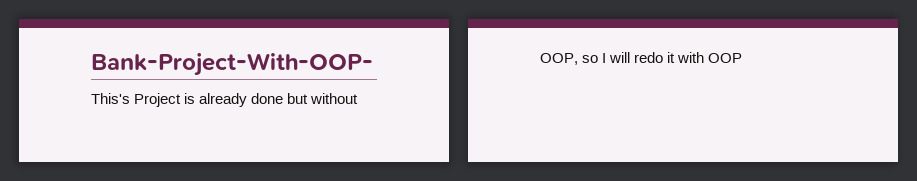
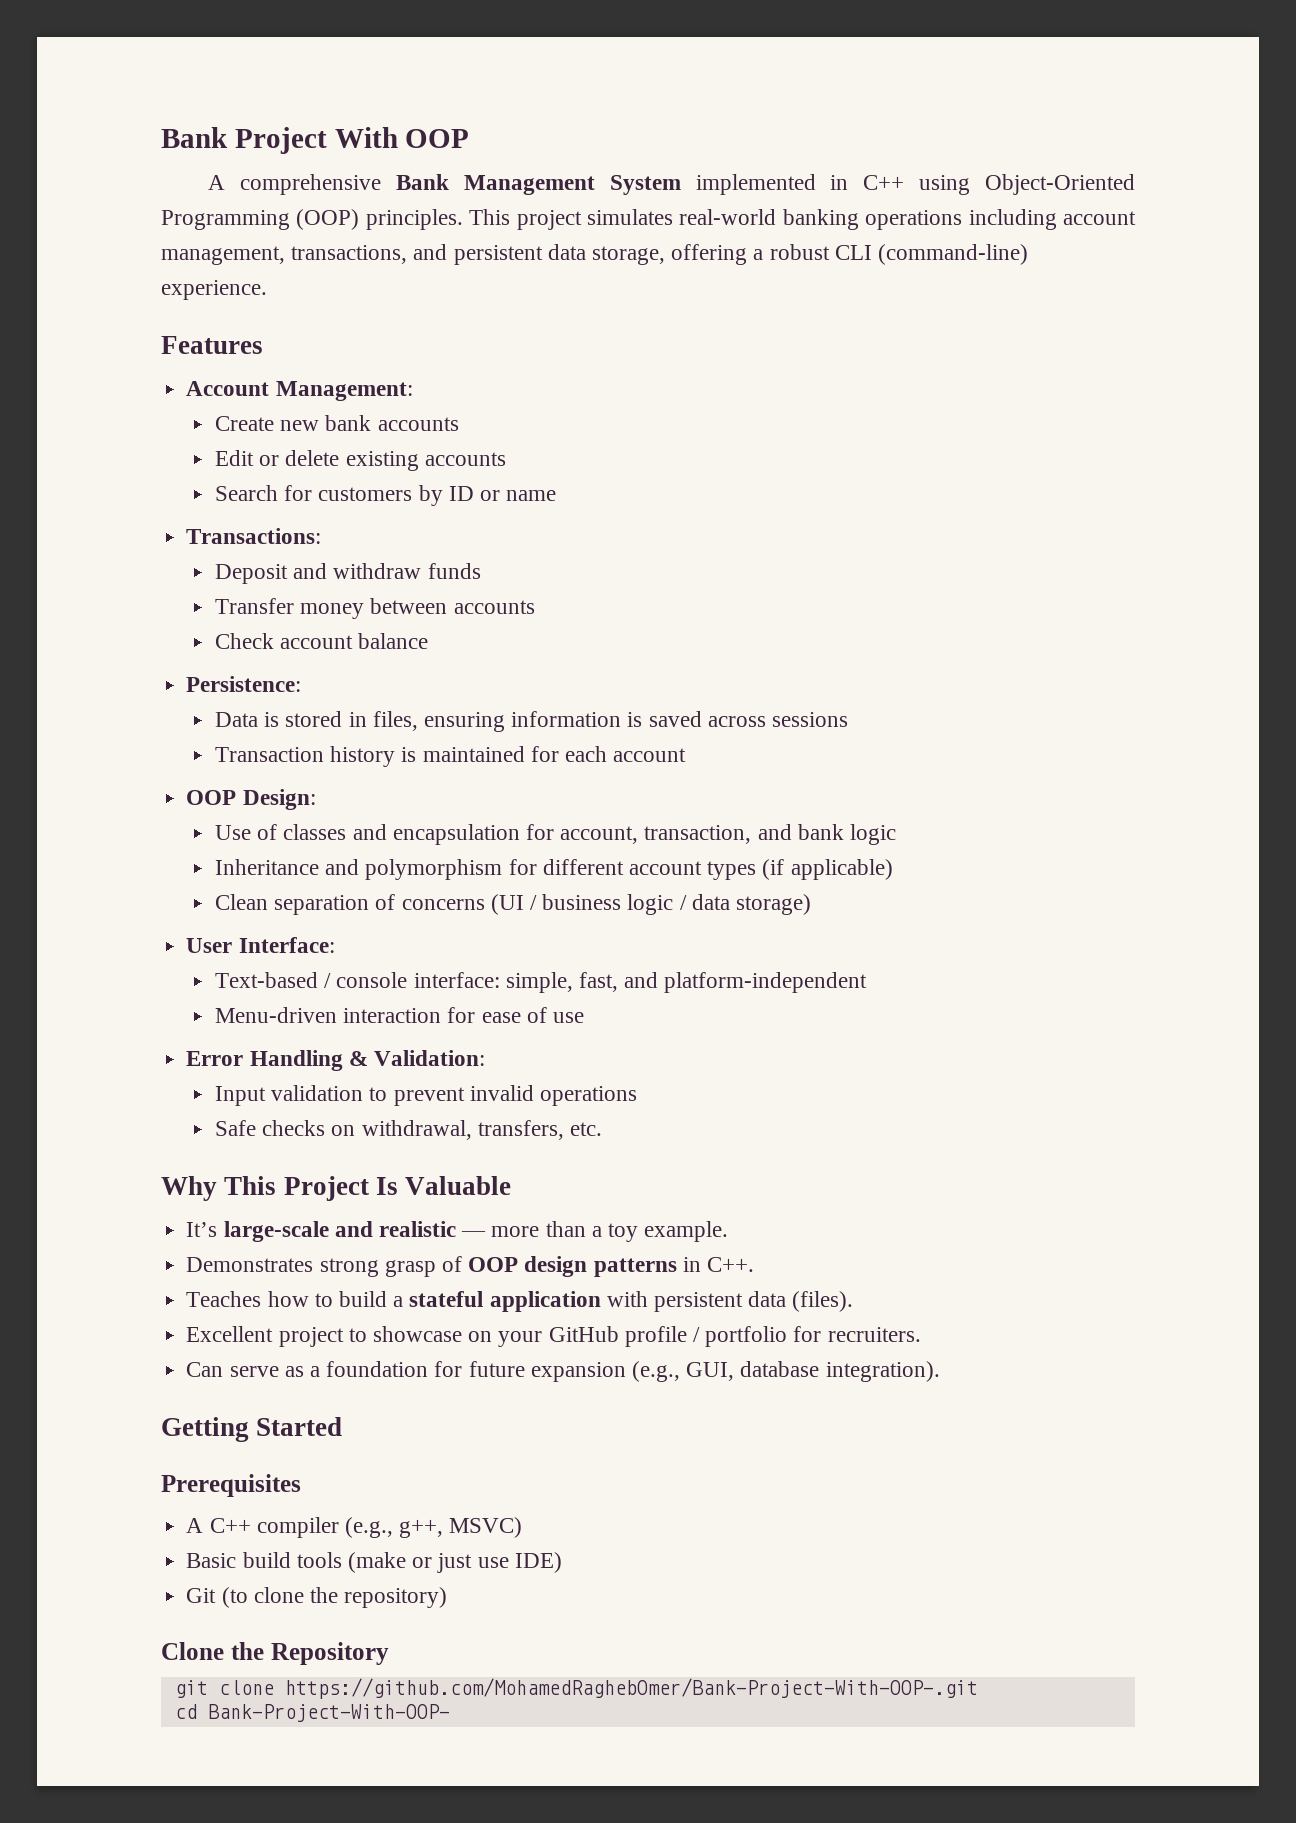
- Bank-Project-With-OOP-
- This's Project is already done but without OOP, so I will redo it with OOP
+ Bank Project With OOP
+ A comprehensive Bank Management System implemented in C++ using Object‑Oriented Programming (OOP) principles. This project simulates real‑world banking operations including account management, transactions, and persistent data storage, offering a robust CLI (command-line) experience.
+ Features
+ Account Management:
+ Create new bank accounts
+ Edit or delete existing accounts
+ Search for customers by ID or name
+ Transactions:
+ Deposit and withdraw funds
+ Transfer money between accounts
+ Check account balance
+ Persistence:
+ Data is stored in files, ensuring information is saved across sessions
+ Transaction history is maintained for each account
+ OOP Design:
+ Use of classes and encapsulation for account, transaction, and bank logic
+ Inheritance and polymorphism for different account types (if applicable)
+ Clean separation of concerns (UI / business logic / data storage)
+ User Interface:
+ Text-based / console interface: simple, fast, and platform-independent
+ Menu-driven interaction for ease of use
+ Error Handling & Validation:
+ Input validation to prevent invalid operations
+ Safe checks on withdrawal, transfers, etc.
+ Why This Project Is Valuable
+ It’s large-scale and realistic — more than a toy example.
+ Demonstrates strong grasp of OOP design patterns in C++.
+ Teaches how to build a stateful application with persistent data (files).
+ Excellent project to showcase on your GitHub profile / portfolio for recruiters.
+ Can serve as a foundation for future expansion (e.g., GUI, database integration).
+ Getting Started
+ Prerequisites
+ A C++ compiler (e.g., g++, MSVC)
+ Basic build tools (make or just use IDE)
+ Git (to clone the repository)
+ Clone the Repository
+ git clone https://github.com/MohamedRaghebOmer/Bank-Project-With-OOP-.git
+ cd Bank-Project-With-OOP-

